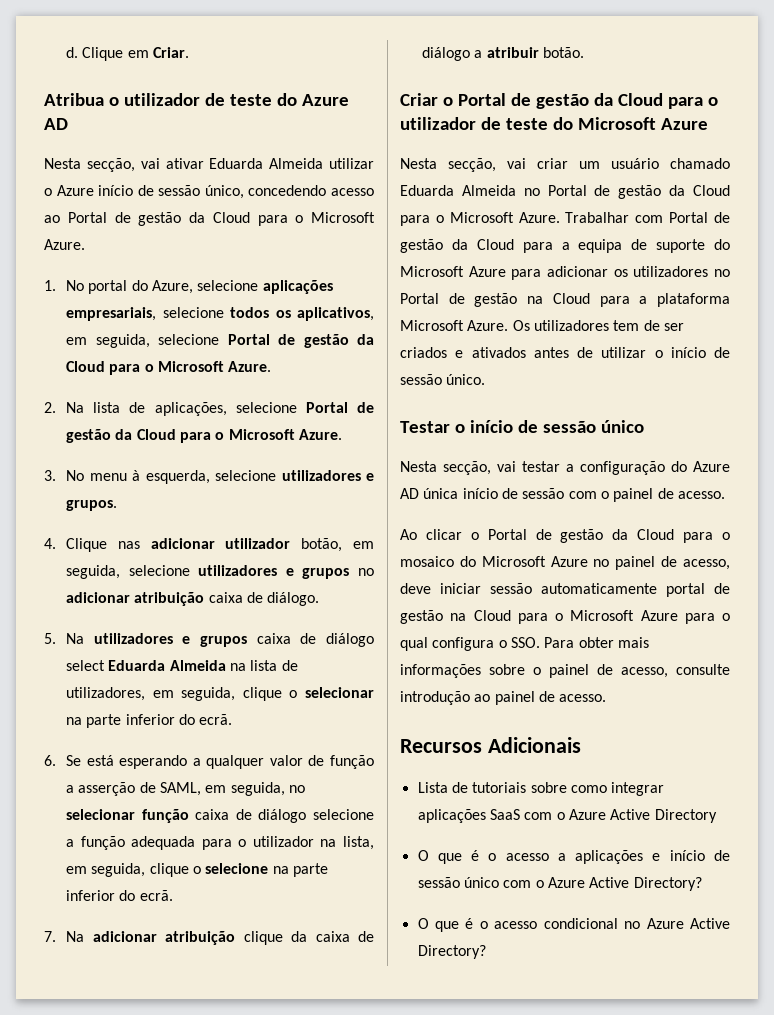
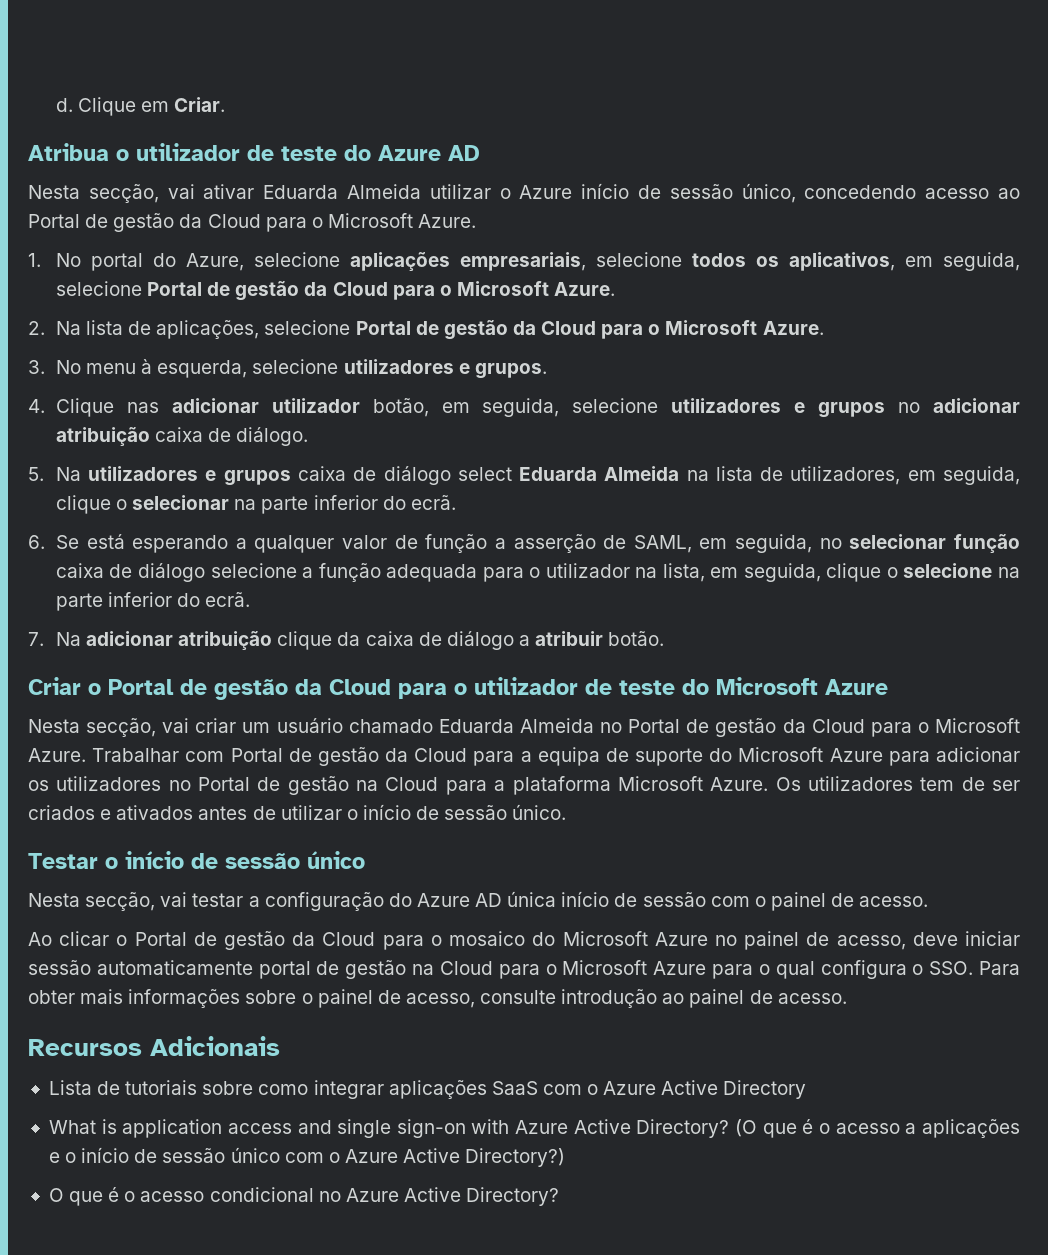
- O que é o acesso a aplicações e início de sessão único com o Azure Active Directory?
+ What is application access and single sign-on with Azure Active Directory? (O que é o acesso a aplicações e o início de sessão único com o Azure Active Directory?)

